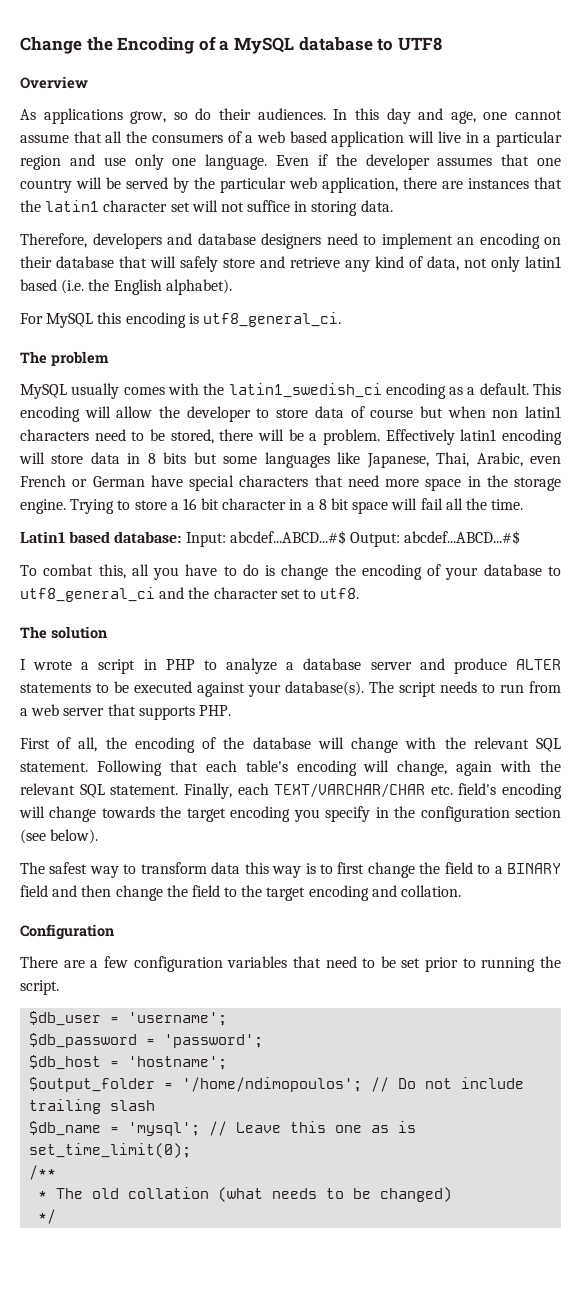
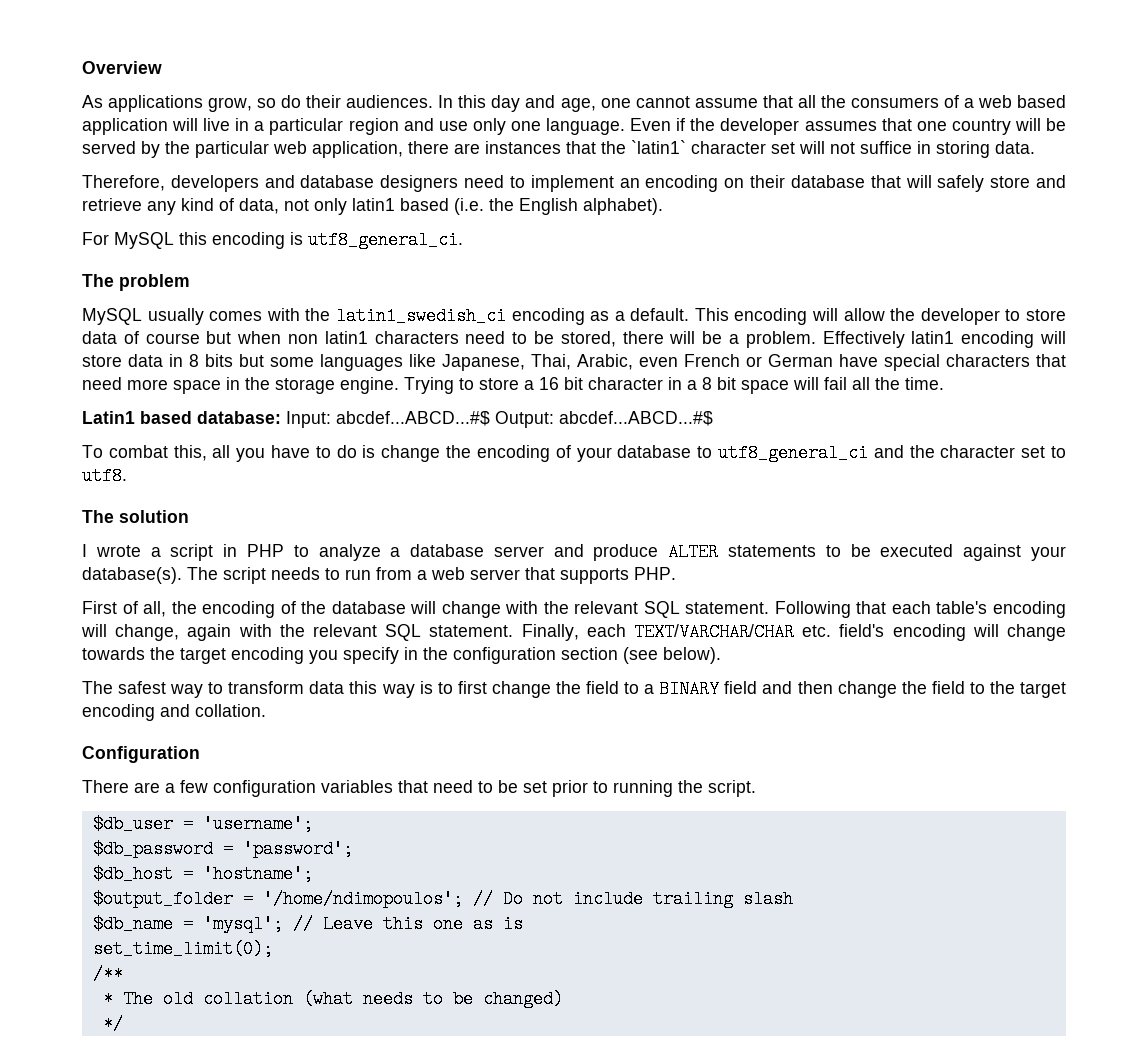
- Change the Encoding of a MySQL database to UTF8
- Even if the developer assumes that one country will be served by the particular web application, there are instances that the latin1 character set will not suffice in storing data.
+ Even if the developer assumes that one country will be served by the particular web application, there are instances that the `latin1` character set will not suffice in storing data.

